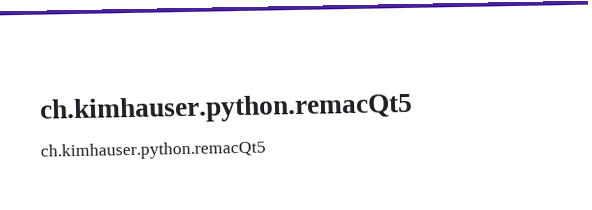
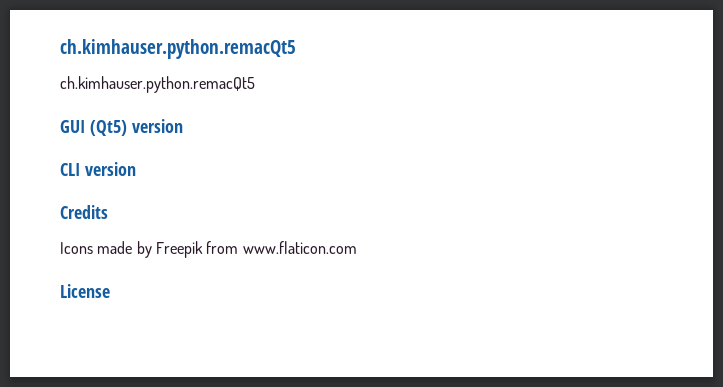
+ GUI (Qt5) version
+ CLI version
+ Credits
+ Icons made by Freepik from www.flaticon.com
+ License

